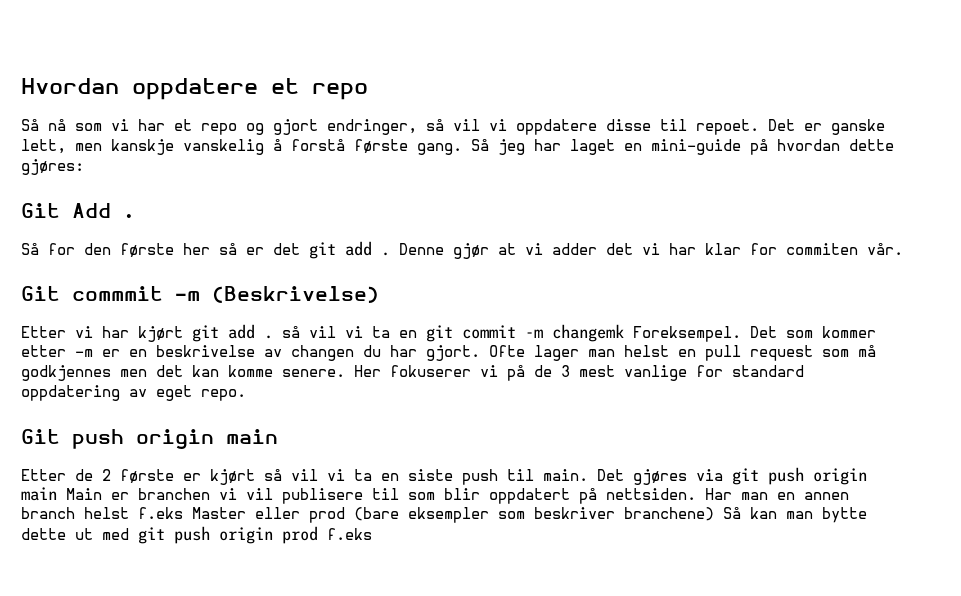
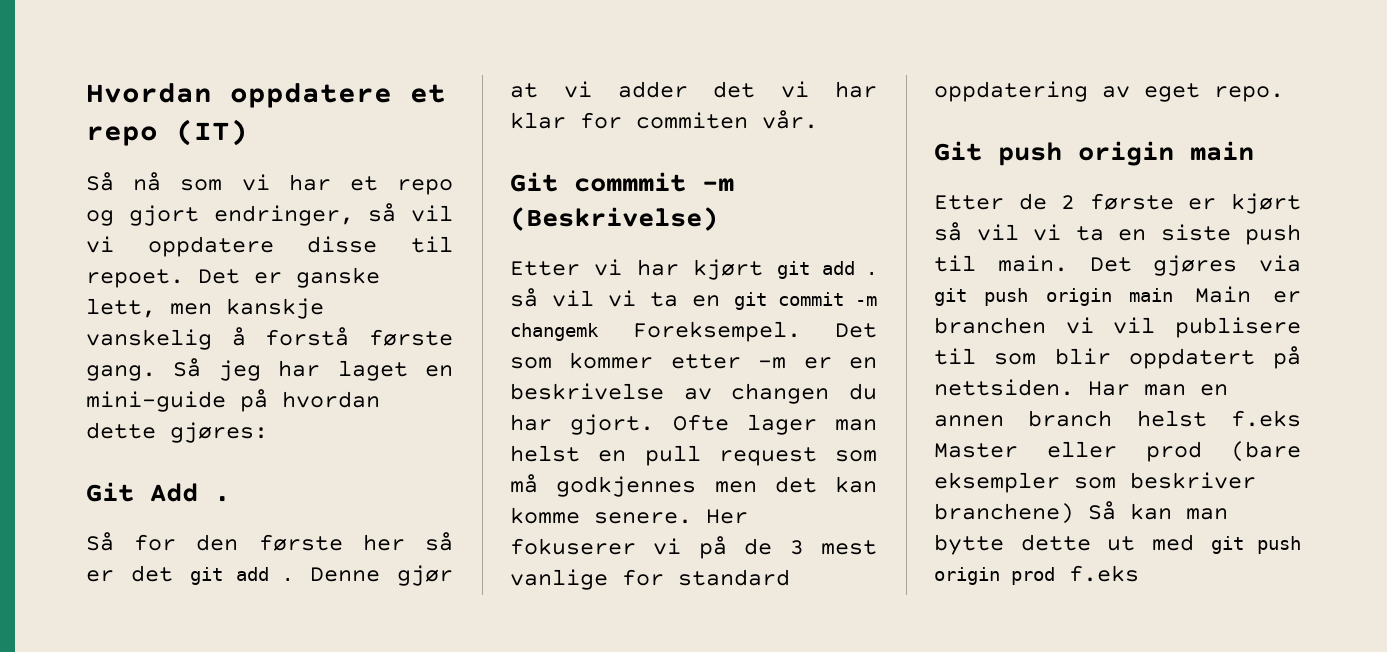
- Hvordan oppdatere et repo
+ Hvordan oppdatere et repo (IT)

